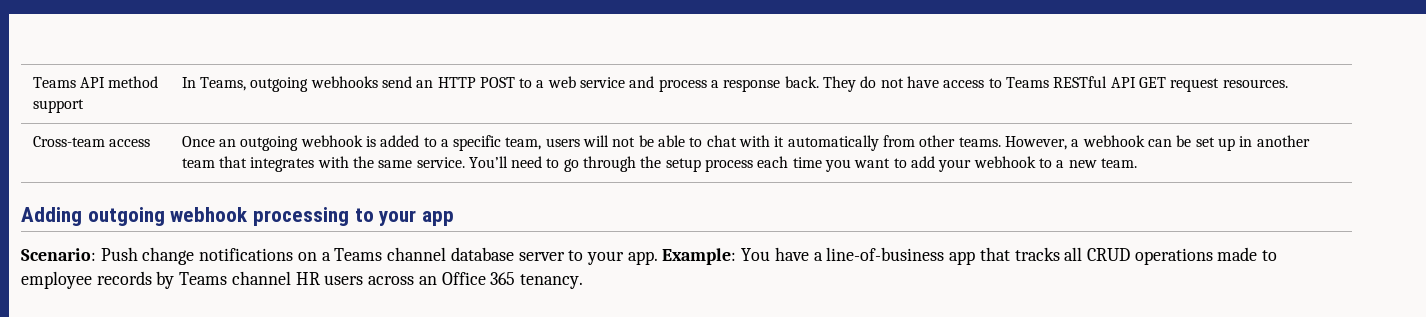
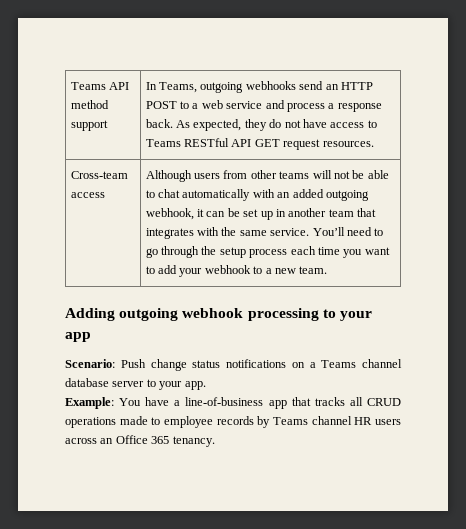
- Teams API method support | In Teams, outgoing webhooks send an HTTP POST to a web service and process a response back. They do not have access to Teams RESTful API GET request resources.
+ Teams API method support | In Teams, outgoing webhooks send an HTTP POST to a web service and process a response back. As expected, they do not have access to Teams RESTful API GET request resources.
- Once an outgoing webhook is added to a specific team, users will not be able to chat with it automatically from other teams. However, a webhook can be set up in another team that integrates with the same service.
+ Although users from other teams will not be able to chat automatically with an added outgoing webhook, it can be set up in another team that integrates with the same service.
- Scenario: Push change notifications on a Teams channel database server to your app. Example: You have a line-of-business app that tracks all CRUD operations made to employee records by Teams channel HR users across an Office 365 tenancy.
+ Scenario: Push change status notifications on a Teams channel database server to your app.
+ Example: You have a line-of-business app that tracks all CRUD operations made to employee records by Teams channel HR users across an Office 365 tenancy.

